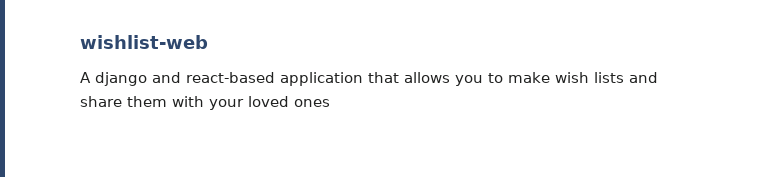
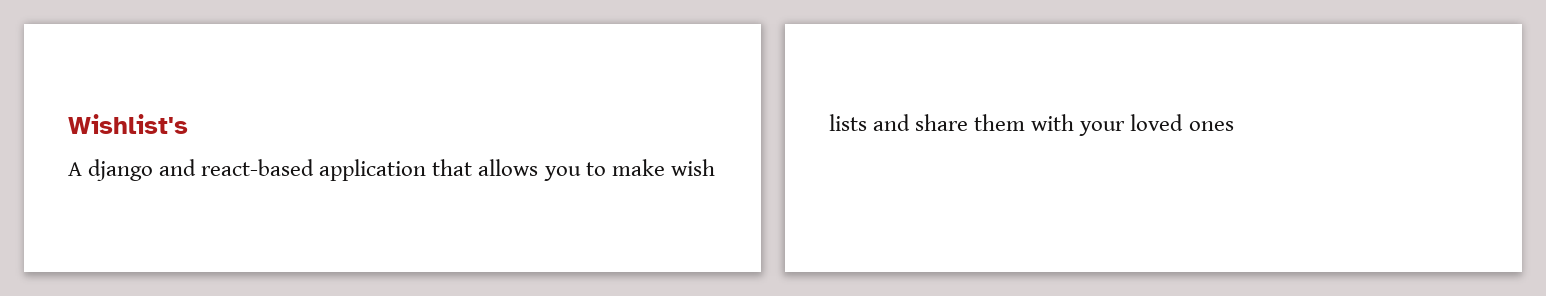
- wishlist-web
+ Wishlist's

